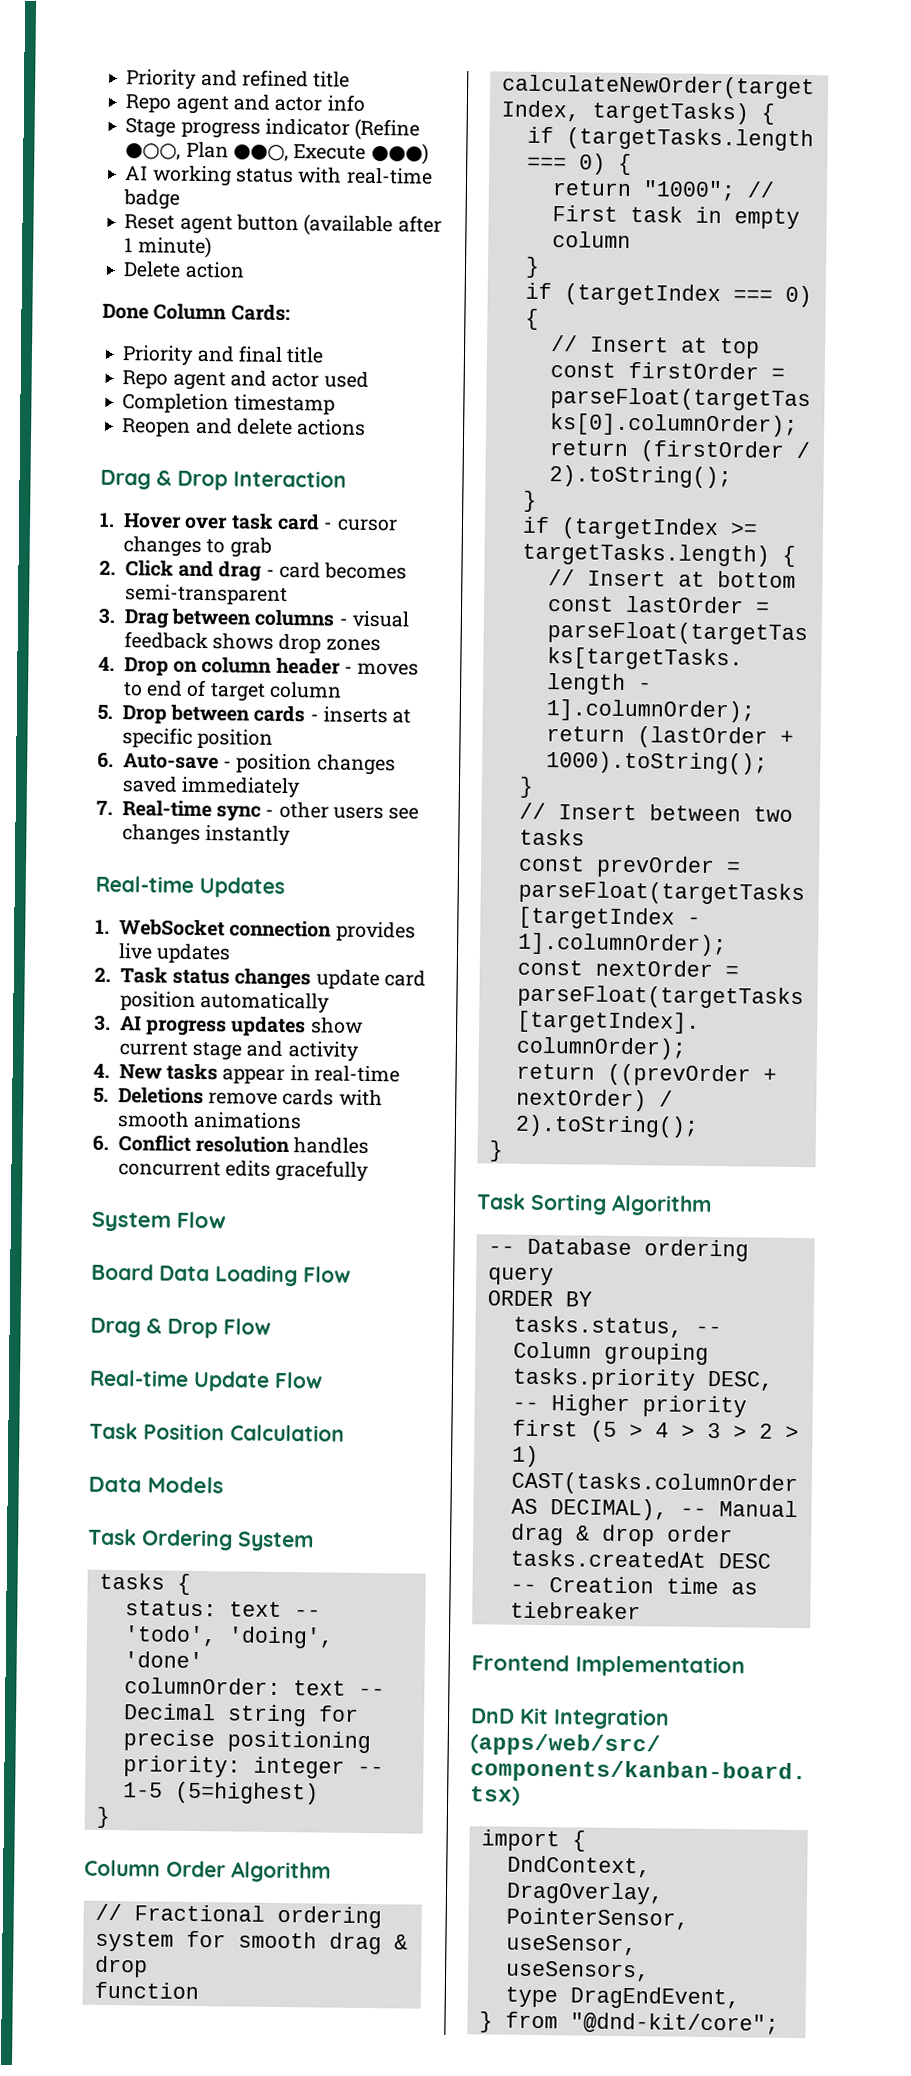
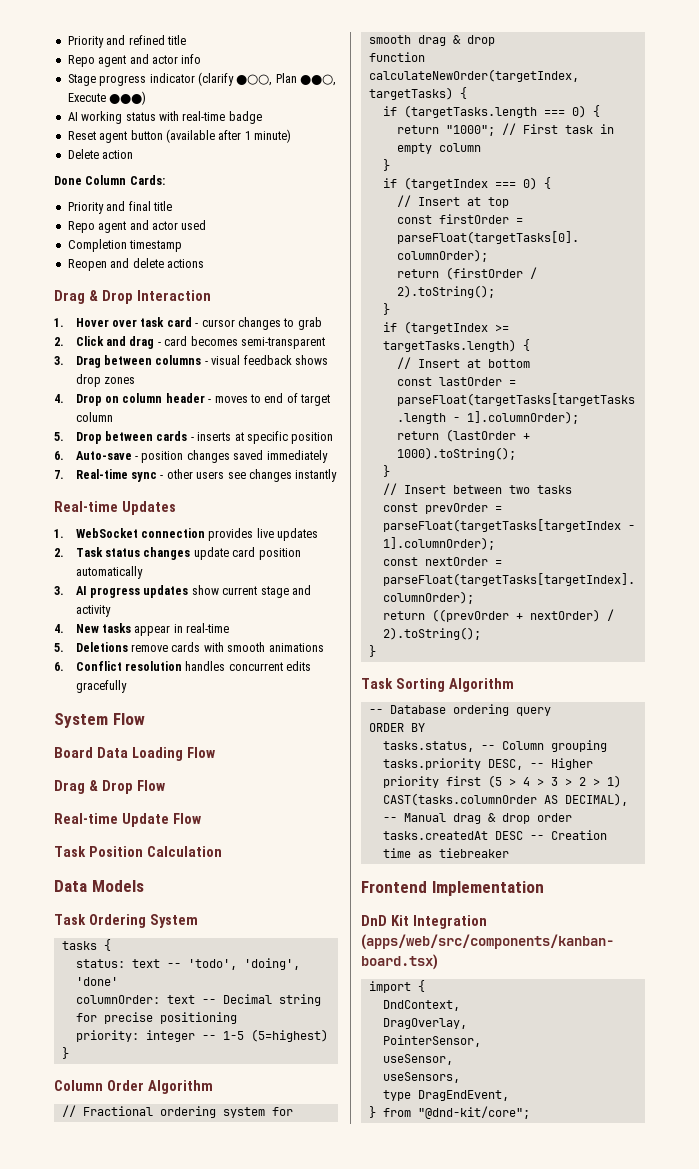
- Stage progress indicator (Refine ●○○, Plan ●●○, Execute ●●●)
+ Stage progress indicator (clarify ●○○, Plan ●●○, Execute ●●●)

